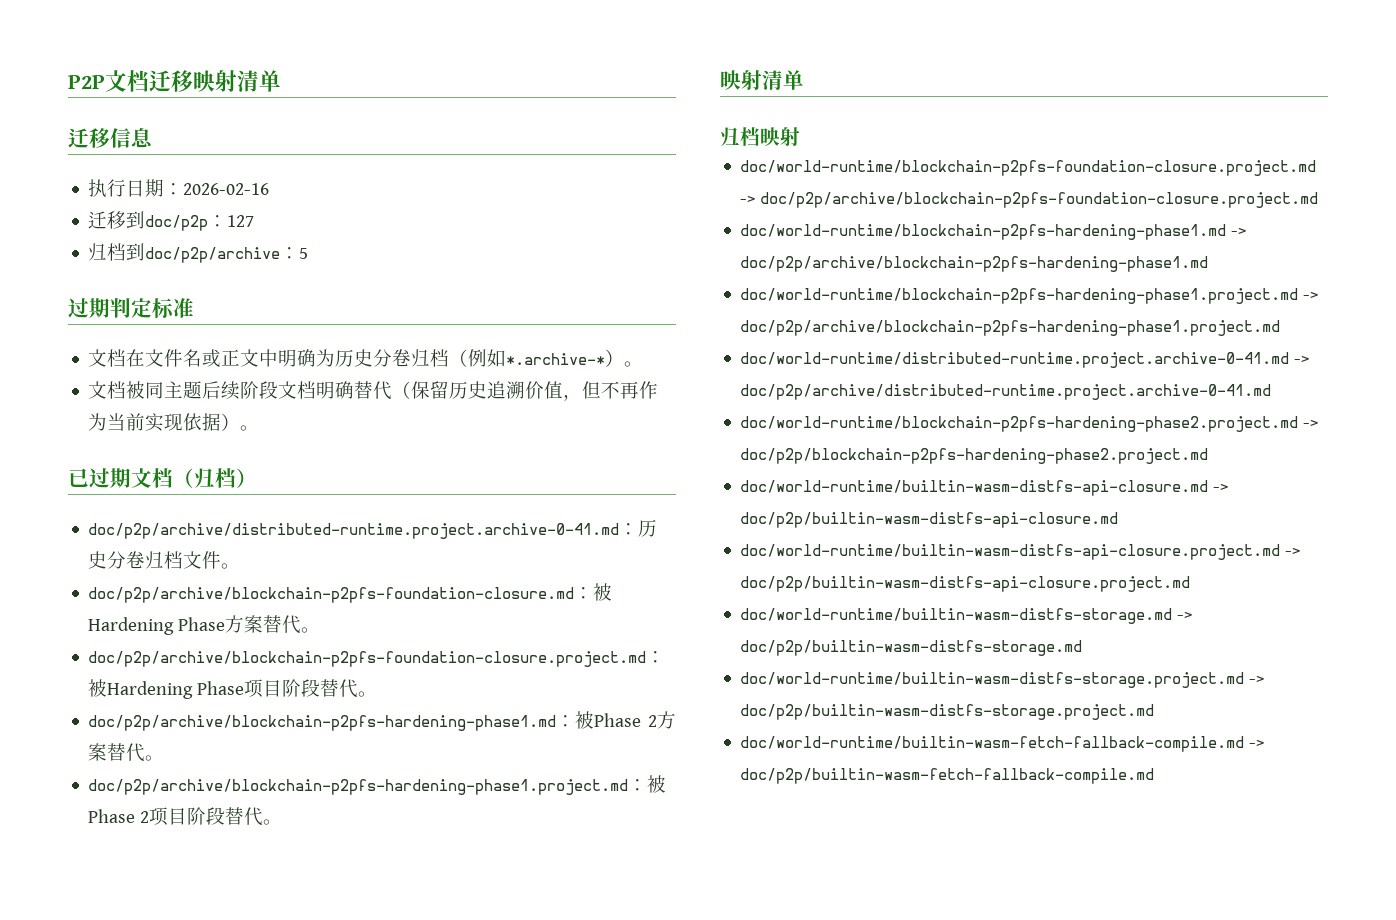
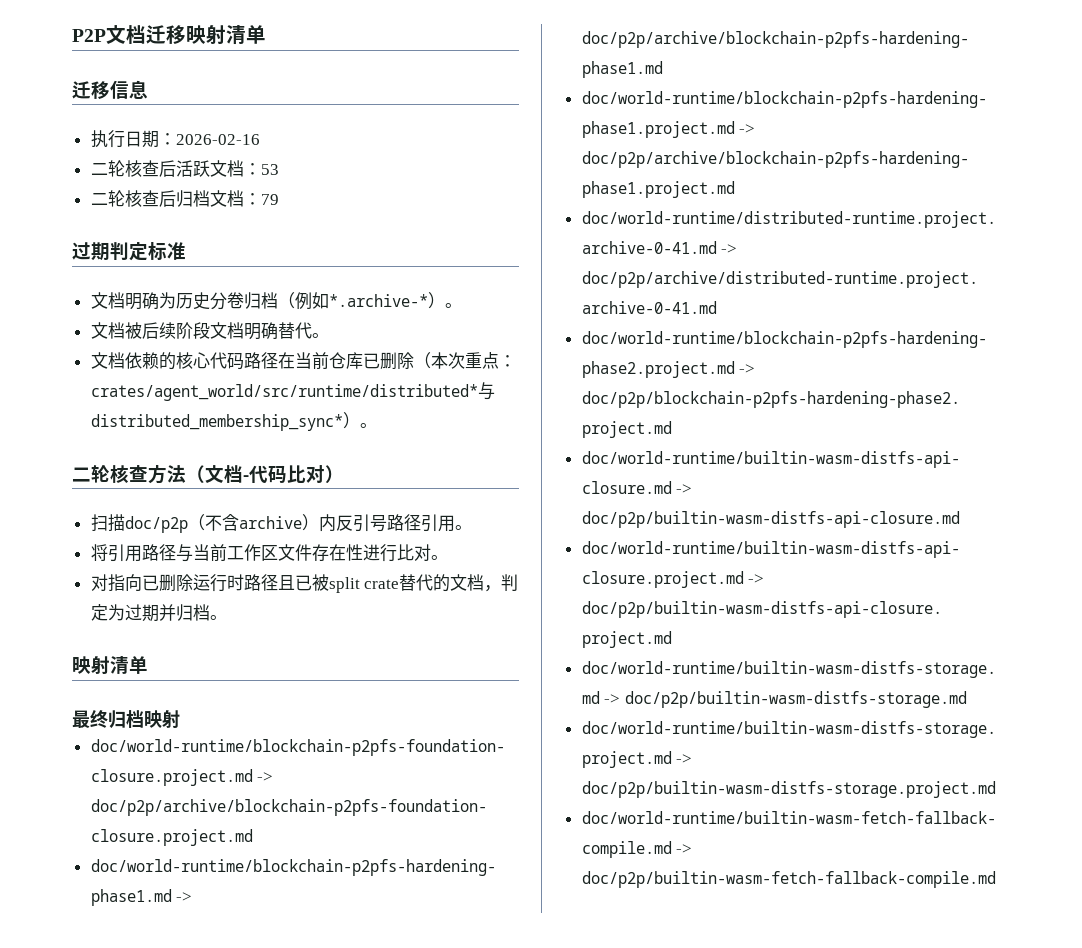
- 迁移到doc/p2p：127
- 归档到doc/p2p/archive：5
+ 二轮核查后活跃文档：53
+ 二轮核查后归档文档：79
- 文档在文件名或正文中明确为历史分卷归档（例如*.archive-*）。
+ 文档明确为历史分卷归档（例如*.archive-*）。
- 文档被同主题后续阶段文档明确替代（保留历史追溯价值，但不再作为当前实现依据）。
- 已过期文档（归档）
- doc/p2p/archive/distributed-runtime.project.archive-0-41.md：历史分卷归档文件。
- doc/p2p/archive/blockchain-p2pfs-foundation-closure.md：被Hardening Phase方案替代。
- doc/p2p/archive/blockchain-p2pfs-foundation-closure.project.md：被Hardening Phase项目阶段替代。
- doc/p2p/archive/blockchain-p2pfs-hardening-phase1.md：被Phase 2方案替代。
- doc/p2p/archive/blockchain-p2pfs-hardening-phase1.project.md：被Phase 2项目阶段替代。
+ 文档被后续阶段文档明确替代。
+ 文档依赖的核心代码路径在当前仓库已删除（本次重点：crates/agent_world/src/runtime/distributed*与distributed_membership_sync*）。
+ 二轮核查方法（文档-代码比对）
+ 扫描doc/p2p（不含archive）内反引号路径引用。
+ 将引用路径与当前工作区文件存在性进行比对。
+ 对指向已删除运行时路径且已被split crate替代的文档，判定为过期并归档。
- 归档映射
+ 最终归档映射

